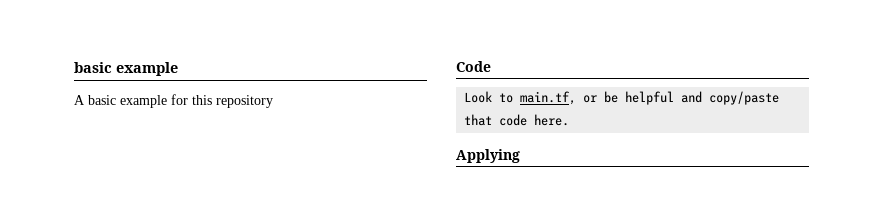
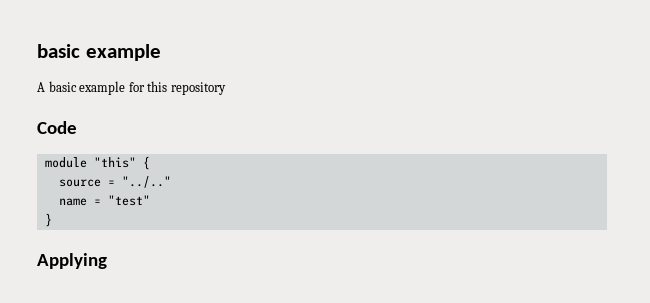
- Look to main.tf, or be helpful and copy/paste that code here.
+ module "this" {
+ source = "../.."
+ name = "test"
+ }

